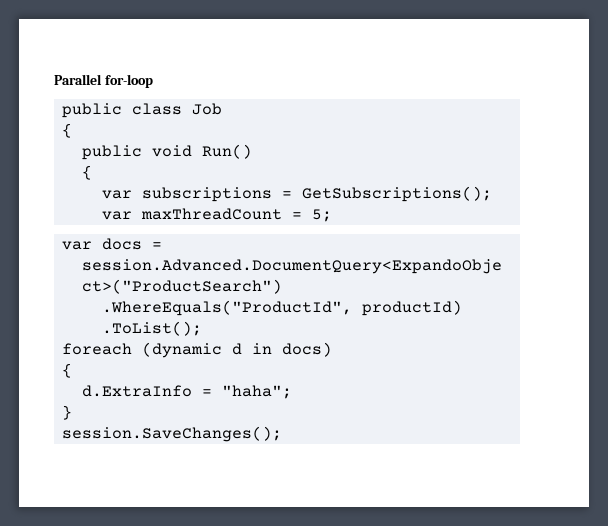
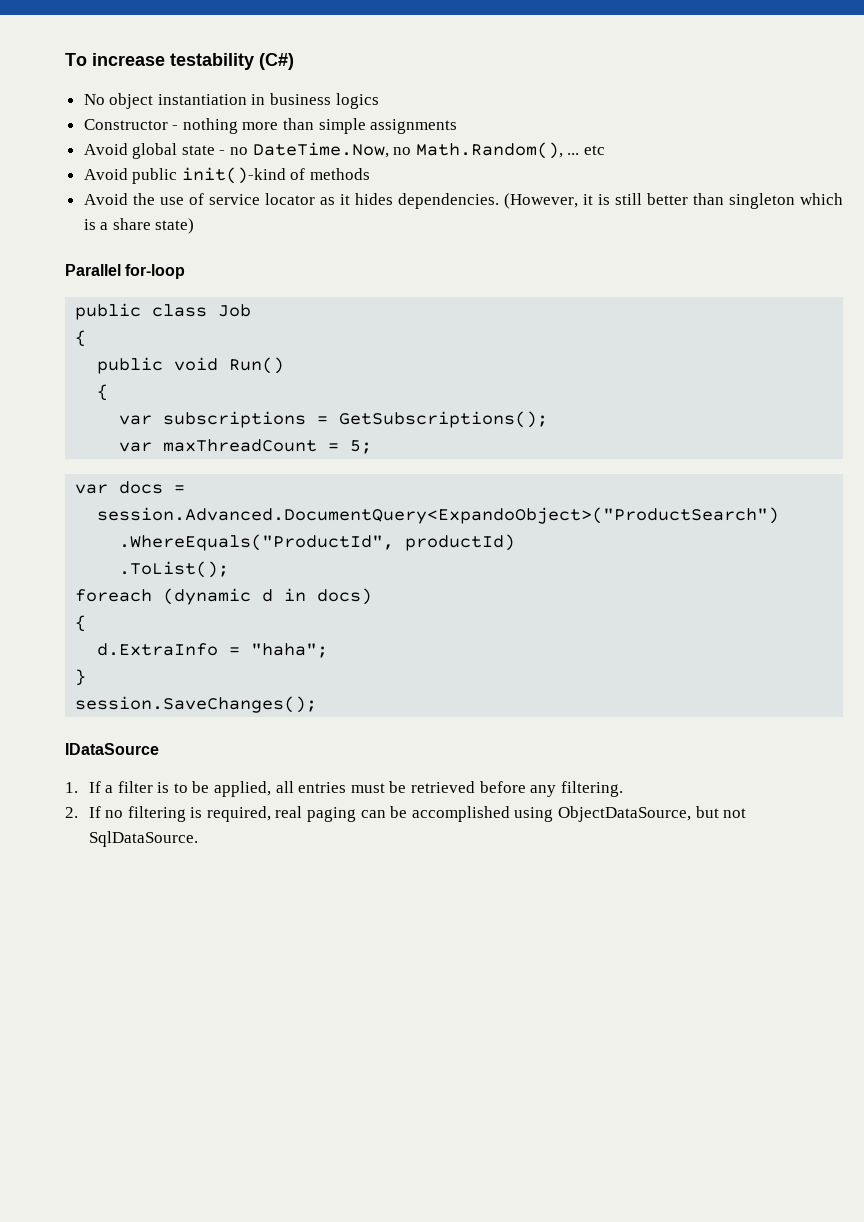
+ To increase testability (C#)
+ No object instantiation in business logics
+ Constructor - nothing more than simple assignments
+ Avoid global state - no DateTime.Now, no Math.Random(), ... etc
+ Avoid public init()-kind of methods
+ Avoid the use of service locator as it hides dependencies. (However, it is still better than singleton which is a share state)
+ IDataSource
+ 1. If a filter is to be applied, all entries must be retrieved before any filtering.
+ 2. If no filtering is required, real paging can be accomplished using ObjectDataSource, but not SqlDataSource.

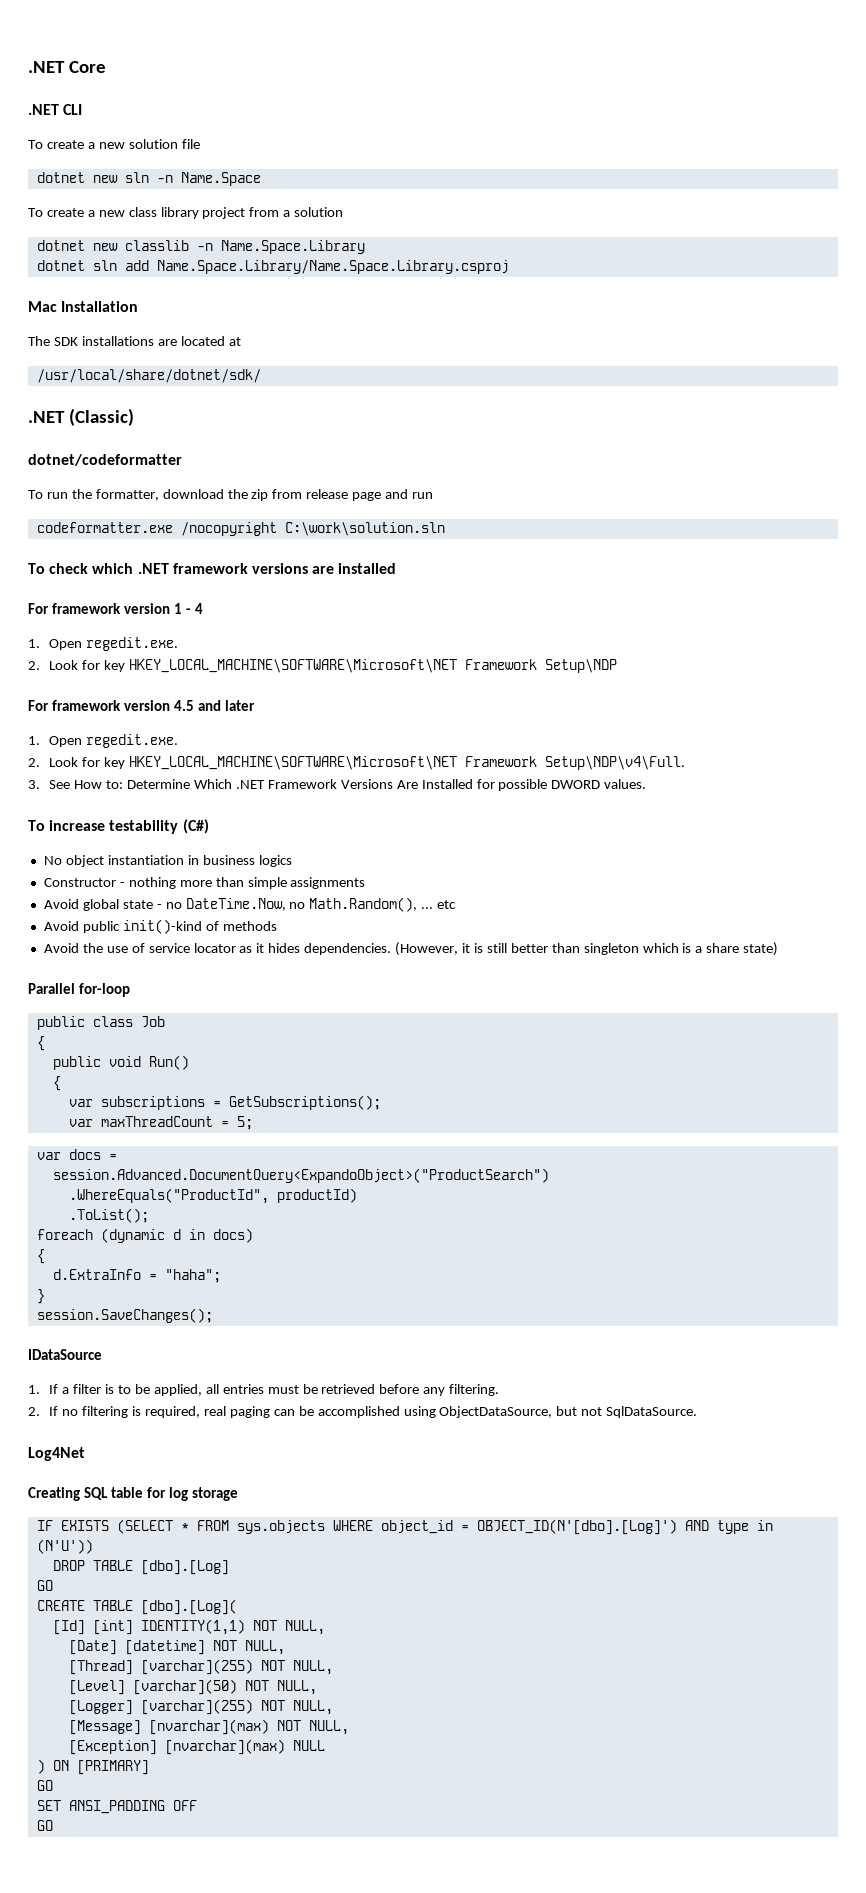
+ .NET Core
+ .NET CLI
+ To create a new solution file
+ dotnet new sln -n Name.Space
+ To create a new class library project from a solution
+ dotnet new classlib -n Name.Space.Library
+ dotnet sln add Name.Space.Library/Name.Space.Library.csproj
+ Mac Installation
+ The SDK installations are located at
+ /usr/local/share/dotnet/sdk/
+ .NET (Classic)
+ dotnet/codeformatter
+ To run the formatter, download the zip from release page and run
+ codeformatter.exe /nocopyright C:\work\solution.sln
+ To check which .NET framework versions are installed
+ For framework version 1 - 4
+ 1. Open regedit.exe.
+ 2. Look for key HKEY_LOCAL_MACHINE\SOFTWARE\Microsoft\NET Framework Setup\NDP
+ For framework version 4.5 and later
+ 1. Open regedit.exe.
+ 2. Look for key HKEY_LOCAL_MACHINE\SOFTWARE\Microsoft\NET Framework Setup\NDP\v4\Full.
+ 3. See How to: Determine Which .NET Framework Versions Are Installed for possible DWORD values.
+ Log4Net
+ Creating SQL table for log storage
+ IF EXISTS (SELECT * FROM sys.objects WHERE object_id = OBJECT_ID(N'[dbo].[Log]') AND type in (N'U'))
+ DROP TABLE [dbo].[Log]
+ GO
+ CREATE TABLE [dbo].[Log](
+ [Id] [int] IDENTITY(1,1) NOT NULL,
+ [Date] [datetime] NOT NULL,
+ [Thread] [varchar](255) NOT NULL,
+ [Level] [varchar](50) NOT NULL,
+ [Logger] [varchar](255) NOT NULL,
+ [Message] [nvarchar](max) NOT NULL,
+ [Exception] [nvarchar](max) NULL
+ ) ON [PRIMARY]
+ GO
+ SET ANSI_PADDING OFF
+ GO

